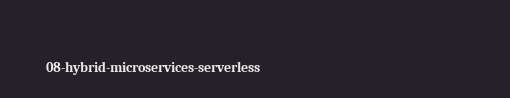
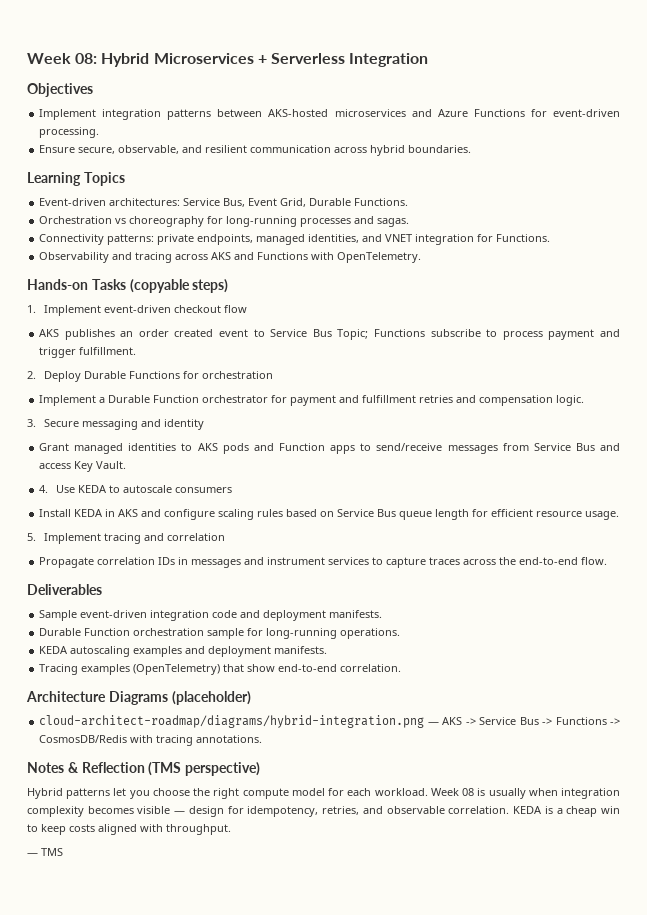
- 08-hybrid-microservices-serverless
+ Week 08: Hybrid Microservices + Serverless Integration
+ Objectives
+ Implement integration patterns between AKS-hosted microservices and Azure Functions for event-driven processing.
+ Ensure secure, observable, and resilient communication across hybrid boundaries.
+ Learning Topics
+ Event-driven architectures: Service Bus, Event Grid, Durable Functions.
+ Orchestration vs choreography for long-running processes and sagas.
+ Connectivity patterns: private endpoints, managed identities, and VNET integration for Functions.
+ Observability and tracing across AKS and Functions with OpenTelemetry.
+ Hands-on Tasks (copyable steps)
+ 1. Implement event-driven checkout flow
+ AKS publishes an order created event to Service Bus Topic; Functions subscribe to process payment and trigger fulfillment.
+ 2. Deploy Durable Functions for orchestration
+ Implement a Durable Function orchestrator for payment and fulfillment retries and compensation logic.
+ 3. Secure messaging and identity
+ Grant managed identities to AKS pods and Function apps to send/receive messages from Service Bus and access Key Vault.
+ 4. Use KEDA to autoscale consumers
+ Install KEDA in AKS and configure scaling rules based on Service Bus queue length for efficient resource usage.
+ 5. Implement tracing and correlation
+ Propagate correlation IDs in messages and instrument services to capture traces across the end-to-end flow.
+ Deliverables
+ Sample event-driven integration code and deployment manifests.
+ Durable Function orchestration sample for long-running operations.
+ KEDA autoscaling examples and deployment manifests.
+ Tracing examples (OpenTelemetry) that show end-to-end correlation.
+ Architecture Diagrams (placeholder)
+ cloud-architect-roadmap/diagrams/hybrid-integration.png — AKS -> Service Bus -> Functions -> CosmosDB/Redis with tracing annotations.
+ Notes & Reflection (TMS perspective)
+ Hybrid patterns let you choose the right compute model for each workload. Week 08 is usually when integration complexity becomes visible — design for idempotency, retries, and observable correlation. KEDA is a cheap win to keep costs aligned with throughput.
+ — TMS

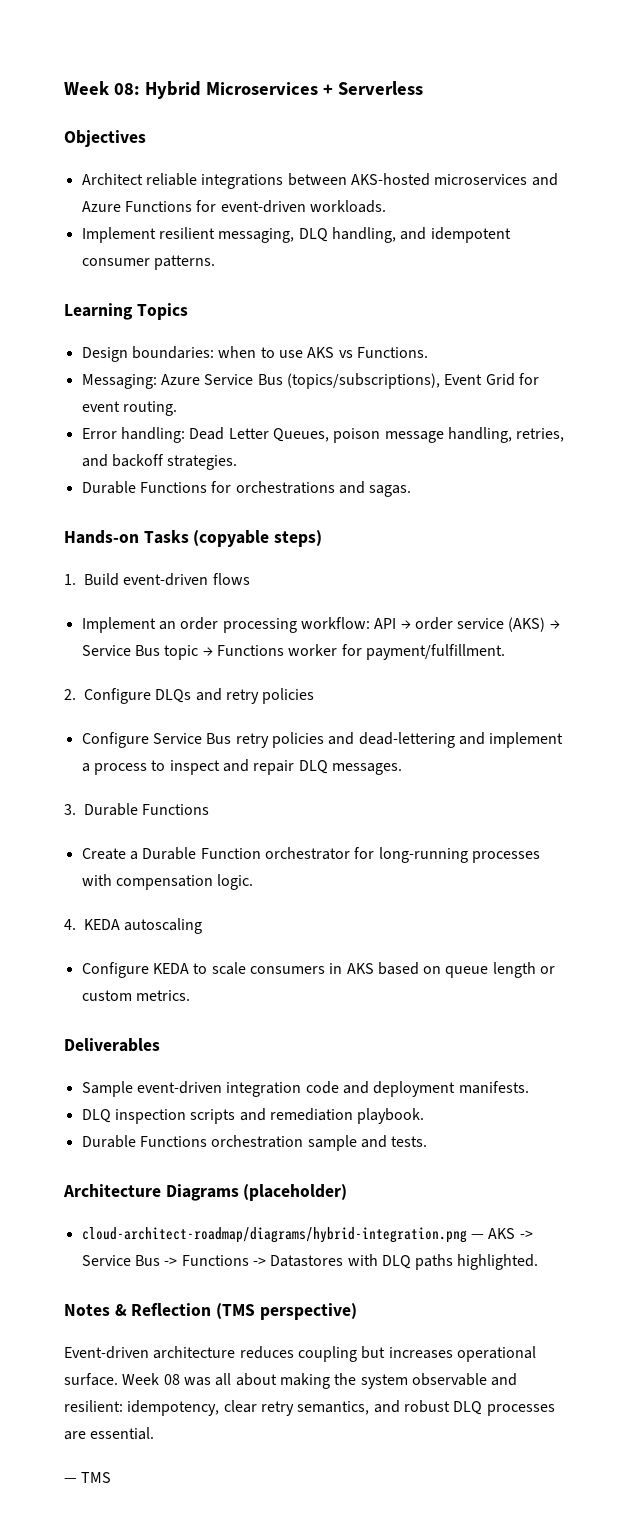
- Week 08: Hybrid Microservices + Serverless Integration
+ Week 08: Hybrid Microservices + Serverless
- Implement integration patterns between AKS-hosted microservices and Azure Functions for event-driven processing.
- Ensure secure, observable, and resilient communication across hybrid boundaries.
+ Architect reliable integrations between AKS-hosted microservices and Azure Functions for event-driven workloads.
+ Implement resilient messaging, DLQ handling, and idempotent consumer patterns.
  Learning Topics
- Event-driven architectures: Service Bus, Event Grid, Durable Functions.
- Orchestration vs choreography for long-running processes and sagas.
- Connectivity patterns: private endpoints, managed identities, and VNET integration for Functions.
- Observability and tracing across AKS and Functions with OpenTelemetry.
+ Design boundaries: when to use AKS vs Functions.
+ Messaging: Azure Service Bus (topics/subscriptions), Event Grid for event routing.
+ Error handling: Dead Letter Queues, poison message handling, retries, and backoff strategies.
+ Durable Functions for orchestrations and sagas.
- 1. Implement event-driven checkout flow
- AKS publishes an order created event to Service Bus Topic; Functions subscribe to process payment and trigger fulfillment.
- 2. Deploy Durable Functions for orchestration
- Implement a Durable Function orchestrator for payment and fulfillment retries and compensation logic.
- 3. Secure messaging and identity
- Grant managed identities to AKS pods and Function apps to send/receive messages from Service Bus and access Key Vault.
- 4. Use KEDA to autoscale consumers
- Install KEDA in AKS and configure scaling rules based on Service Bus queue length for efficient resource usage.
- 5. Implement tracing and correlation
- Propagate correlation IDs in messages and instrument services to capture traces across the end-to-end flow.
+ 1. Build event-driven flows
+ Implement an order processing workflow: API → order service (AKS) → Service Bus topic → Functions worker for payment/fulfillment.
+ 2. Configure DLQs and retry policies
+ Configure Service Bus retry policies and dead-lettering and implement a process to inspect and repair DLQ messages.
+ 3. Durable Functions
+ Create a Durable Function orchestrator for long-running processes with compensation logic.
+ 4. KEDA autoscaling
+ Configure KEDA to scale consumers in AKS based on queue length or custom metrics.
- Durable Function orchestration sample for long-running operations.
- KEDA autoscaling examples and deployment manifests.
- Tracing examples (OpenTelemetry) that show end-to-end correlation.
+ DLQ inspection scripts and remediation playbook.
+ Durable Functions orchestration sample and tests.
- cloud-architect-roadmap/diagrams/hybrid-integration.png — AKS -> Service Bus -> Functions -> CosmosDB/Redis with tracing annotations.
+ cloud-architect-roadmap/diagrams/hybrid-integration.png — AKS -> Service Bus -> Functions -> Datastores with DLQ paths highlighted.
- Hybrid patterns let you choose the right compute model for each workload. Week 08 is usually when integration complexity becomes visible — design for idempotency, retries, and observable correlation. KEDA is a cheap win to keep costs aligned with throughput.
+ Event-driven architecture reduces coupling but increases operational surface. Week 08 was all about making the system observable and resilient: idempotency, clear retry semantics, and robust DLQ processes are essential.

